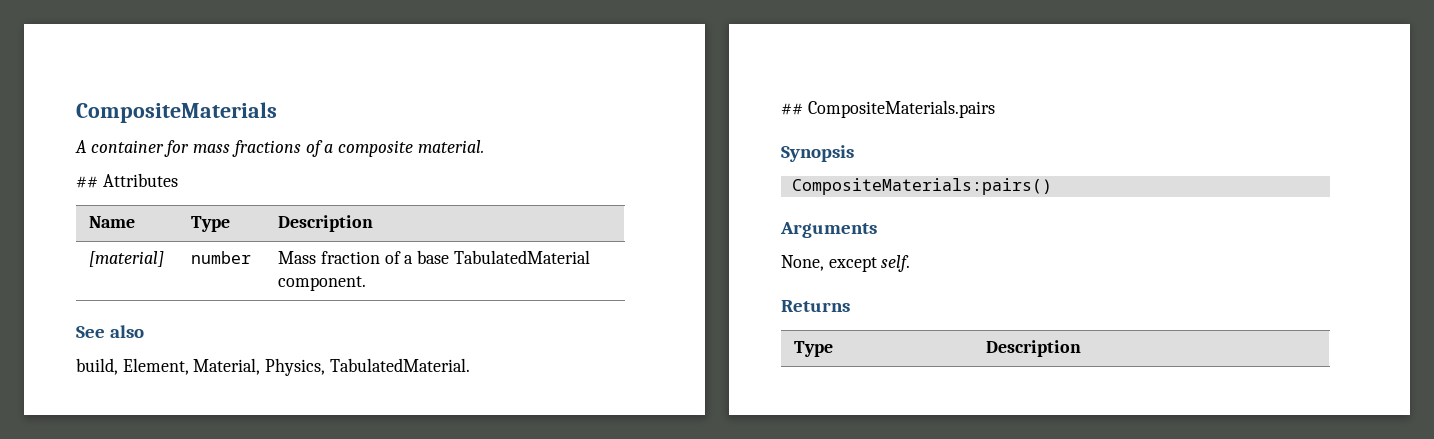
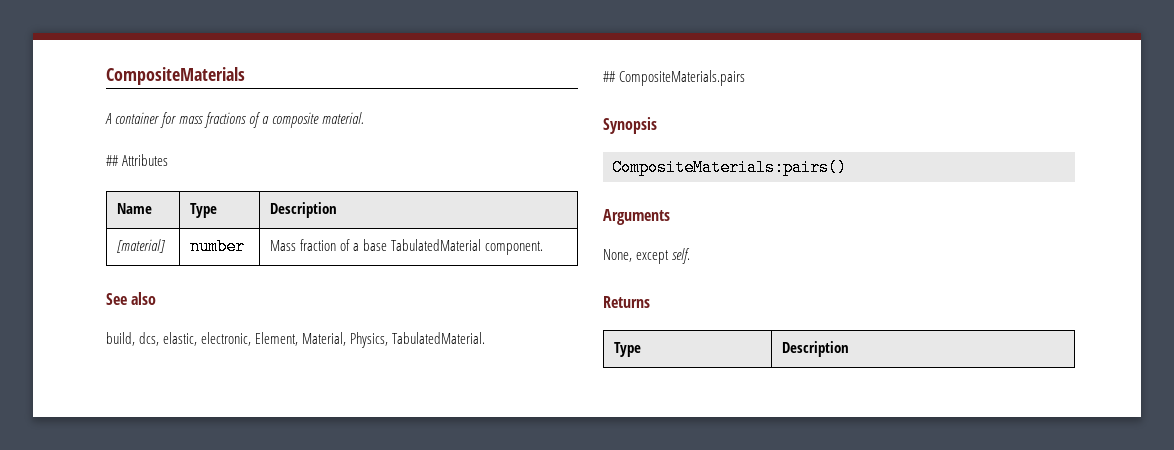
- build, Element, Material, Physics, TabulatedMaterial.
+ build, dcs, elastic, electronic, Element, Material, Physics, TabulatedMaterial.

